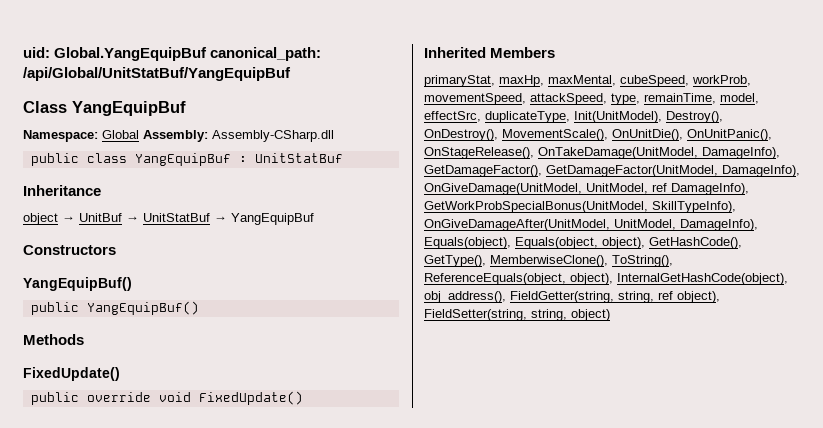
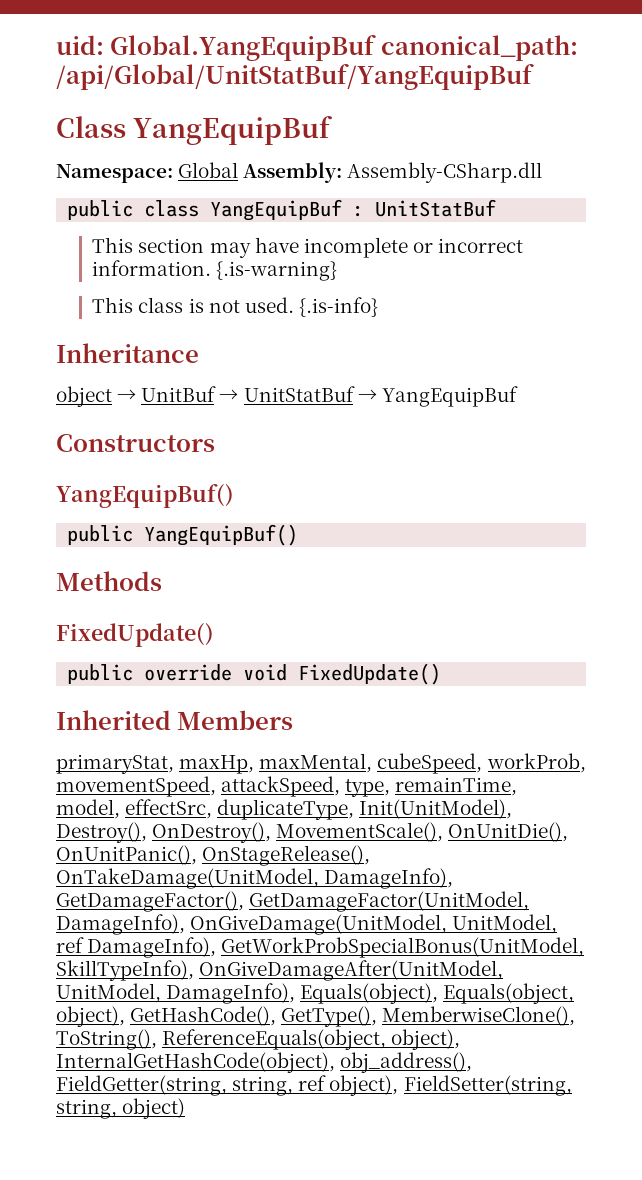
+ This section may have incomplete or incorrect information. {.is-warning}
+ This class is not used. {.is-info}

